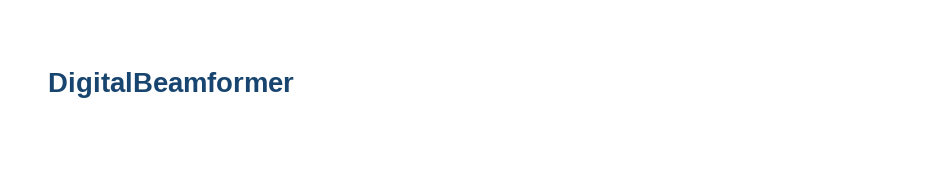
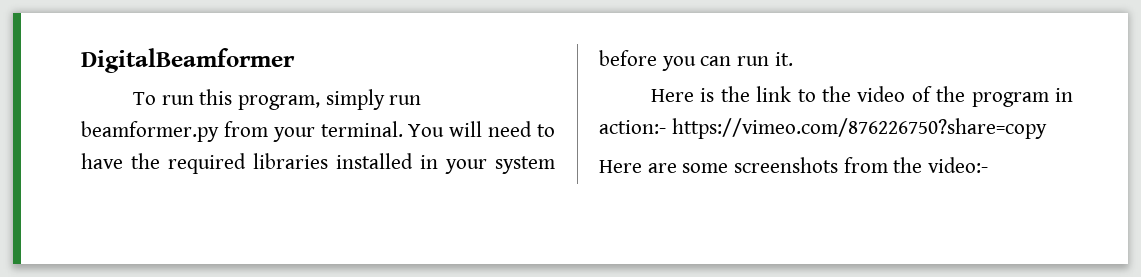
+ To run this program, simply run beamformer.py from your terminal. You will need to have the required libraries installed in your system before you can run it.
+ Here is the link to the video of the program in action:- https://vimeo.com/876226750?share=copy
+ Here are some screenshots from the video:-

